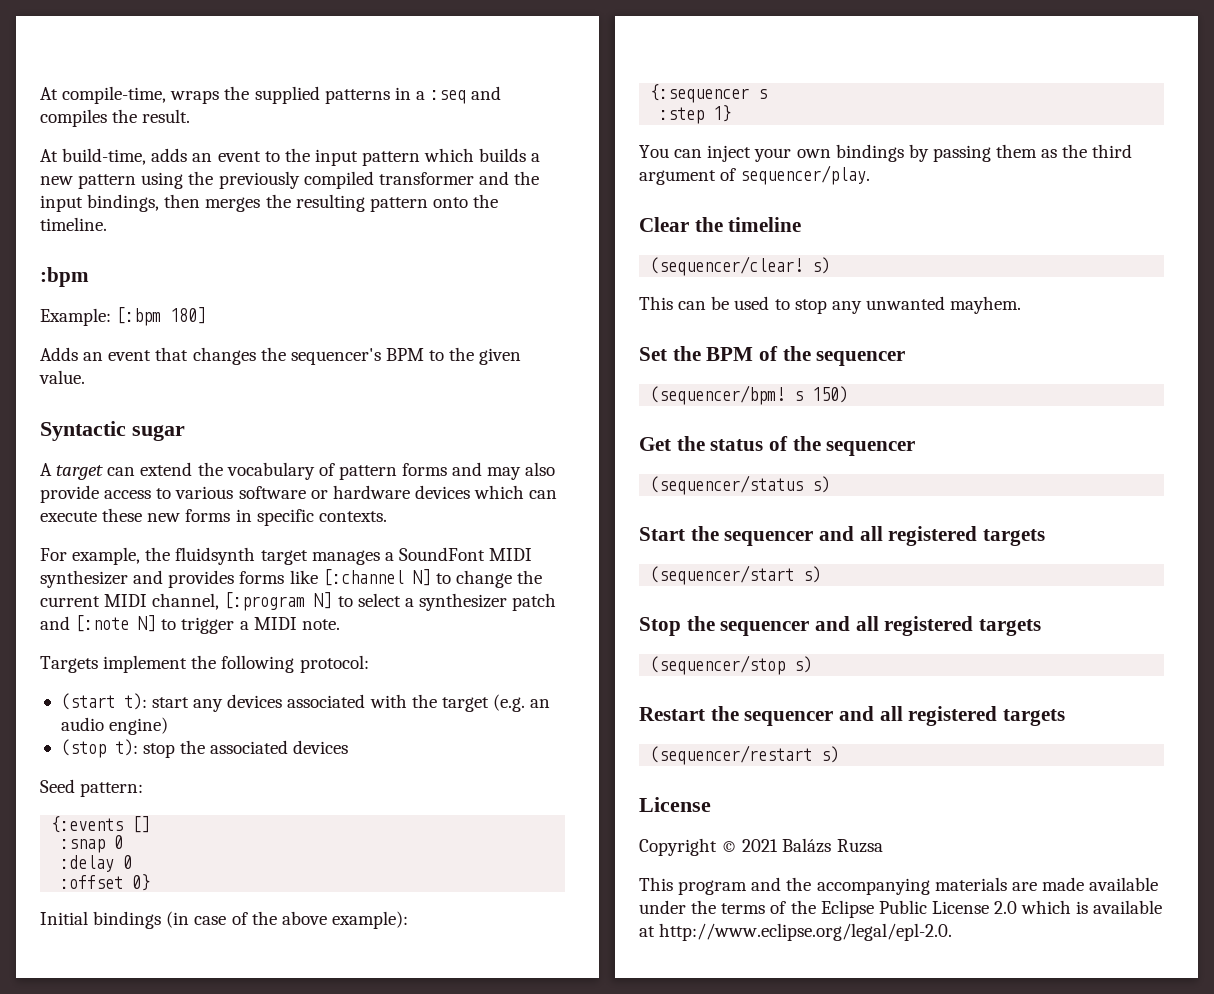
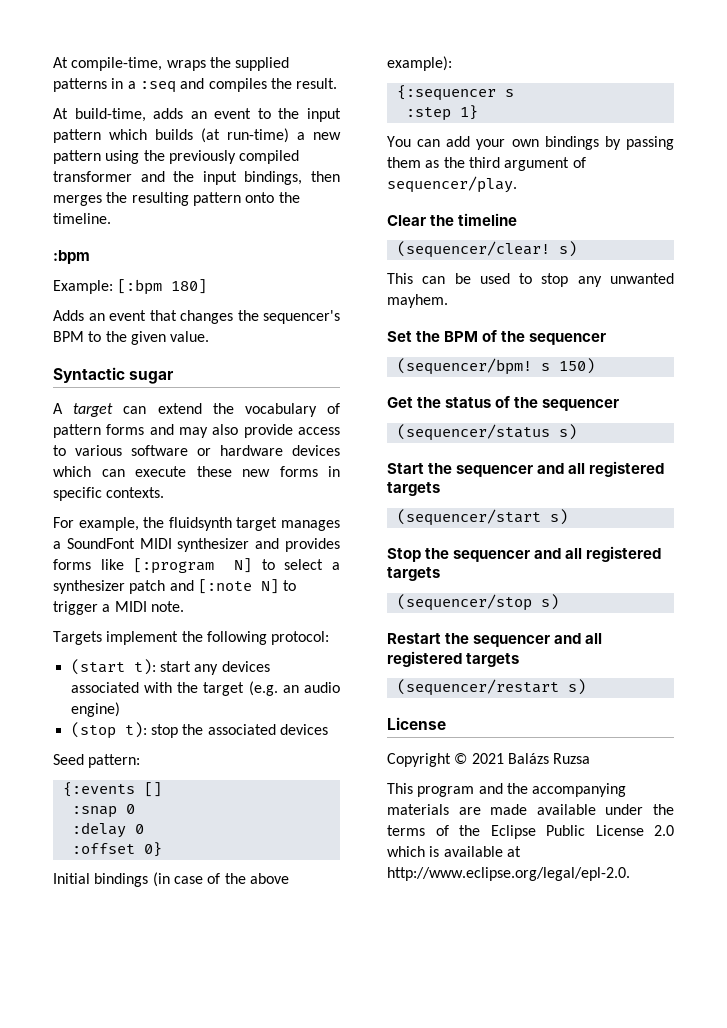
- At build-time, adds an event to the input pattern which builds a new pattern using the previously compiled transformer and the input bindings, then merges the resulting pattern onto the timeline.
+ At build-time, adds an event to the input pattern which builds (at run-time) a new pattern using the previously compiled transformer and the input bindings, then merges the resulting pattern onto the timeline.
- For example, the fluidsynth target manages a SoundFont MIDI synthesizer and provides forms like [:channel N] to change the current MIDI channel, [:program N] to select a synthesizer patch and [:note N] to trigger a MIDI note.
+ For example, the fluidsynth target manages a SoundFont MIDI synthesizer and provides forms like [:program N] to select a synthesizer patch and [:note N] to trigger a MIDI note.
- You can inject your own bindings by passing them as the third argument of sequencer/play.
+ You can add your own bindings by passing them as the third argument of sequencer/play.

